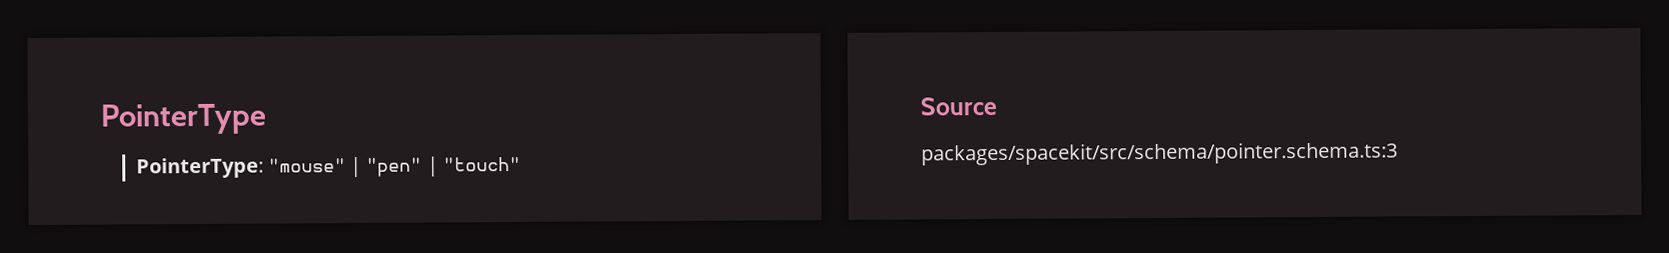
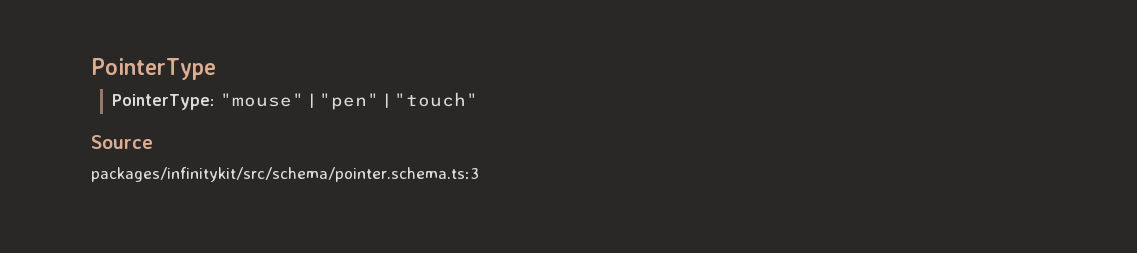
- packages/spacekit/src/schema/pointer.schema.ts:3
+ packages/infinitykit/src/schema/pointer.schema.ts:3

